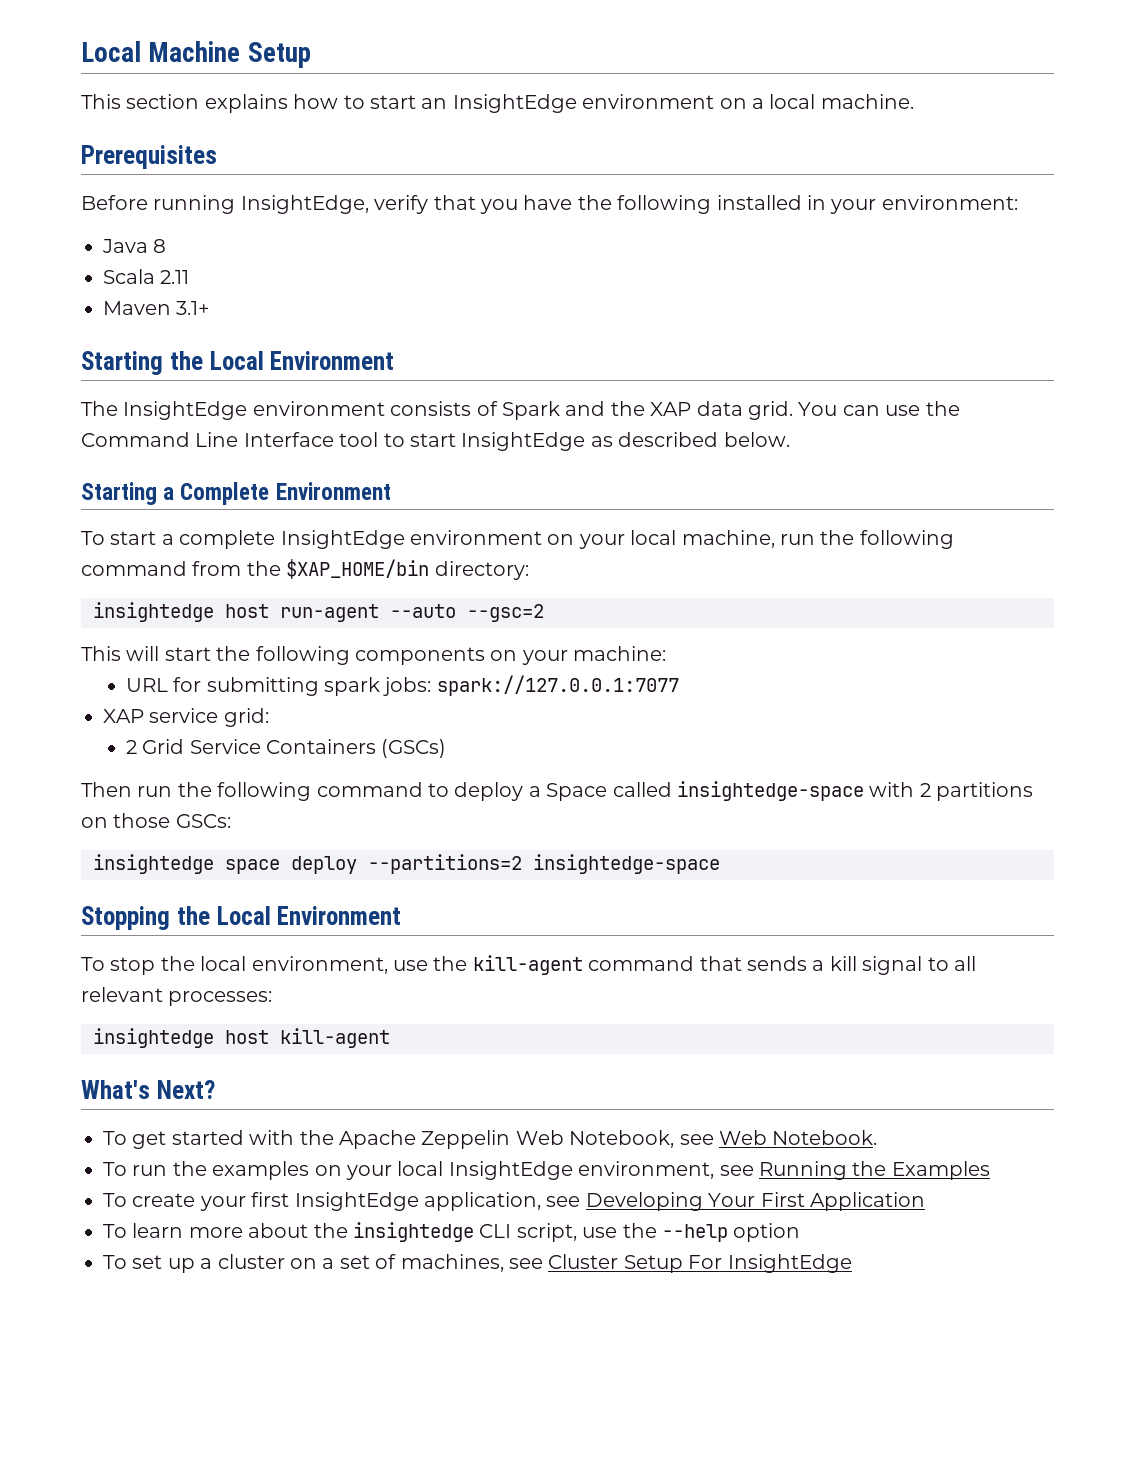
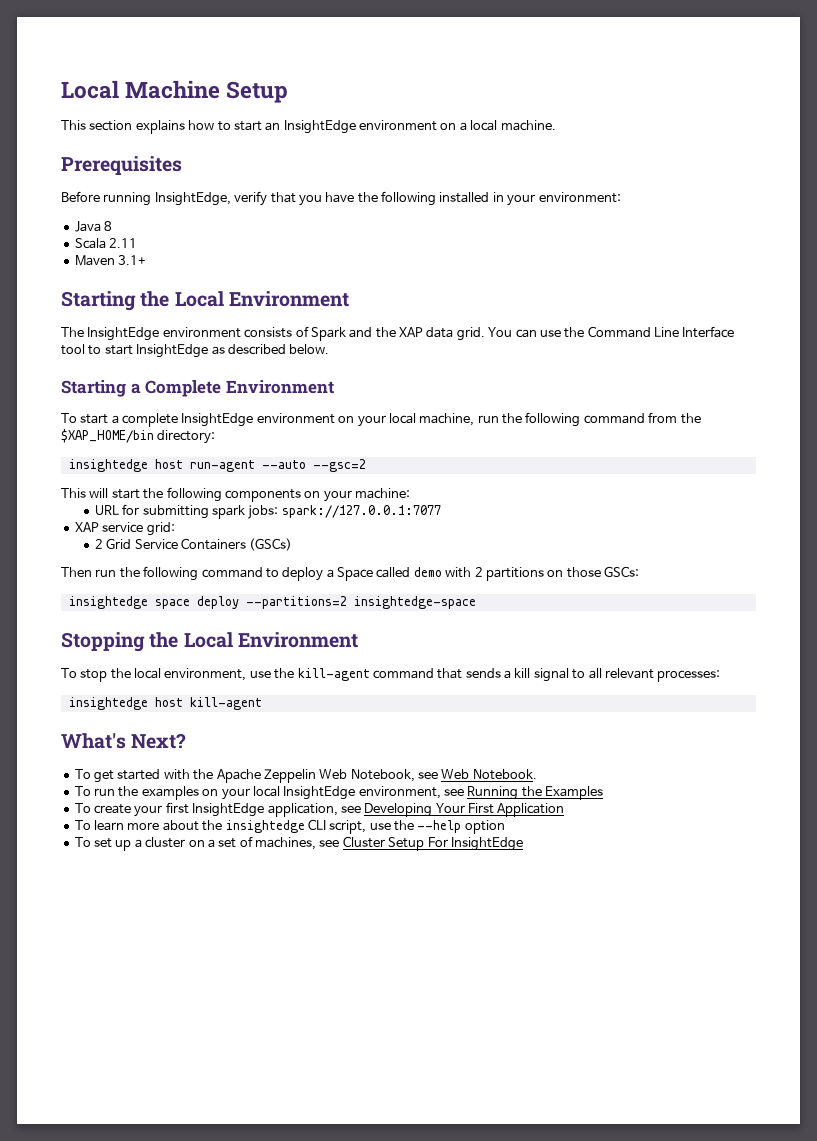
- Then run the following command to deploy a Space called insightedge-space with 2 partitions on those GSCs:
+ Then run the following command to deploy a Space called demo with 2 partitions on those GSCs:

